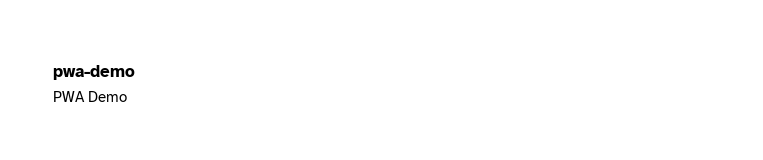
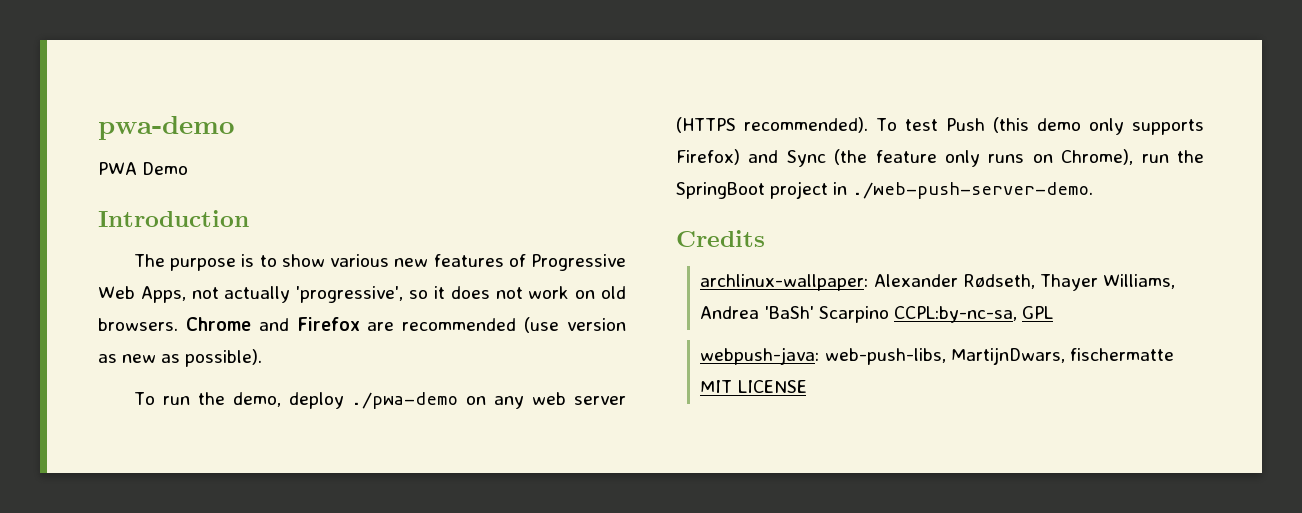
+ Introduction
+ The purpose is to show various new features of Progressive Web Apps, not actually 'progressive', so it does not work on old browsers. Chrome and Firefox are recommended (use version as new as possible).
+ To run the demo, deploy ./pwa-demo on any web server (HTTPS recommended). To test Push (this demo only supports Firefox) and Sync (the feature only runs on Chrome), run the SpringBoot project in ./web-push-server-demo.
+ Credits
+ archlinux-wallpaper: Alexander Rødseth, Thayer Williams, Andrea 'BaSh' Scarpino CCPL:by-nc-sa, GPL
+ webpush-java: web-push-libs, MartijnDwars, fischermatte MIT LICENSE

